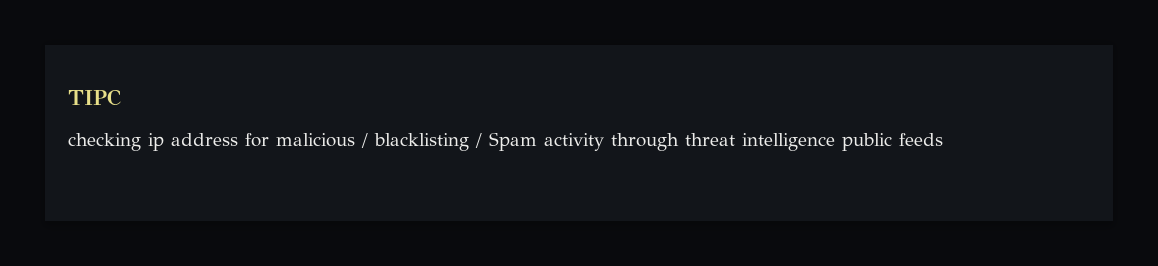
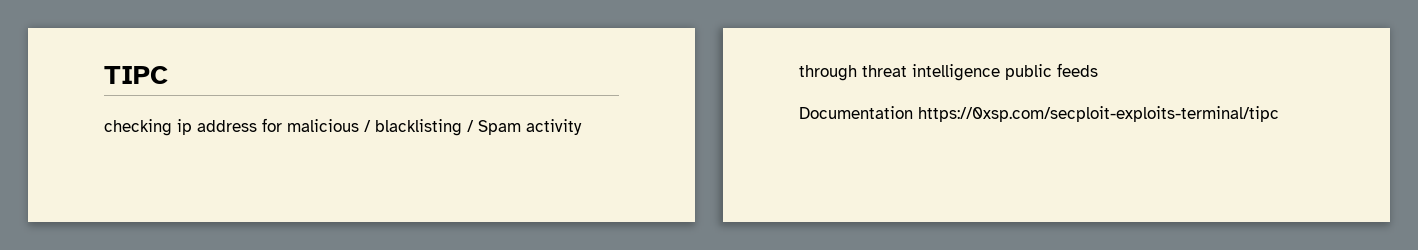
+ Documentation https://0xsp.com/secploit-exploits-terminal/tipc

